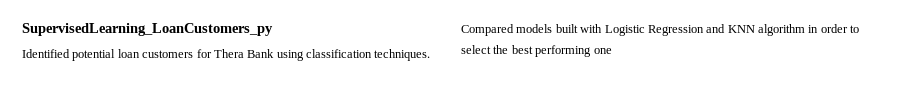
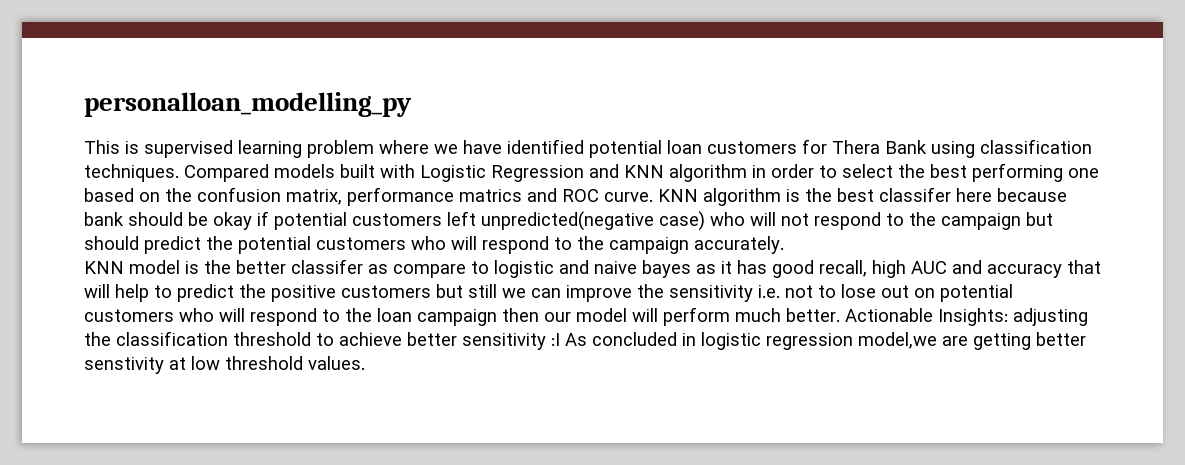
- SupervisedLearning_LoanCustomers_py
- Identified potential loan customers for Thera Bank using classification techniques.
+ personalloan_modelling_py
+ This is supervised learning problem where we have identified potential loan customers for Thera Bank using classification techniques.
- Compared models built with Logistic Regression and KNN algorithm in order to select the best performing one
+ Compared models built with Logistic Regression and KNN algorithm in order to select the best performing one based on the confusion matrix, performance matrics and ROC curve. KNN algorithm is the best classifer here because bank should be okay if potential customers left unpredicted(negative case) who will not respond to the campaign but should predict the potential customers who will respond to the campaign accurately.
+ KNN model is the better classifer as compare to logistic and naive bayes as it has good recall, high AUC and accuracy that will help to predict the positive customers but still we can improve the sensitivity i.e. not to lose out on potential customers who will respond to the loan campaign then our model will perform much better. Actionable Insights: adjusting the classification threshold to achieve better sensitivity :I As concluded in logistic regression model,we are getting better senstivity at low threshold values.

